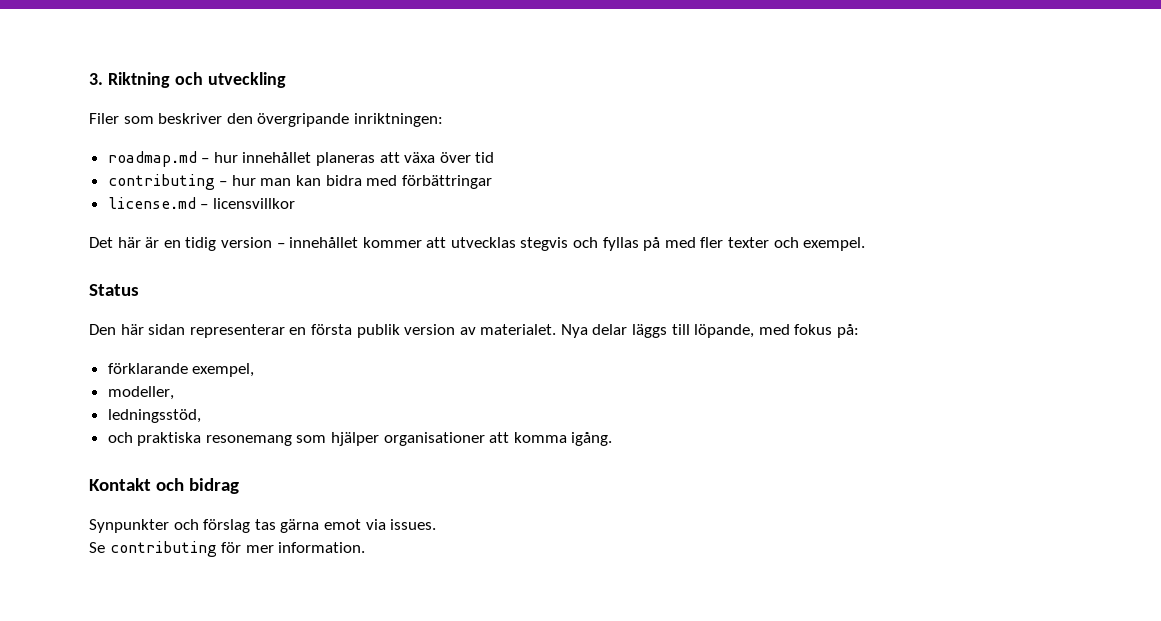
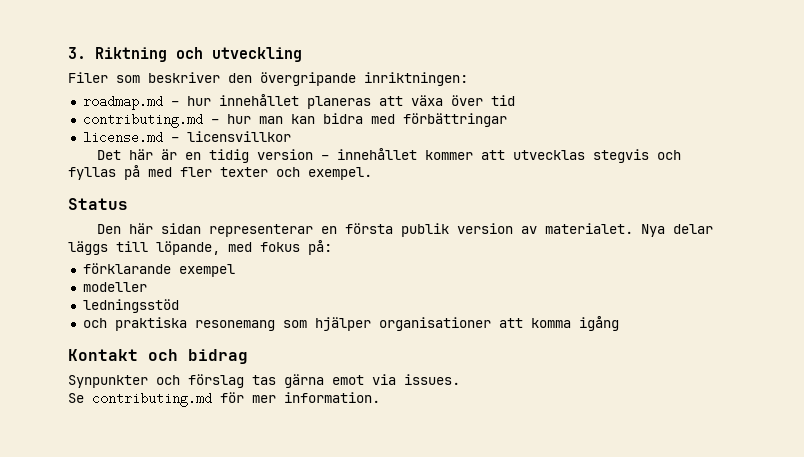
- contributing – hur man kan bidra med förbättringar
+ contributing.md – hur man kan bidra med förbättringar
- förklarande exempel,
- modeller,
- ledningsstöd,
+ förklarande exempel
+ modeller
+ ledningsstöd
- och praktiska resonemang som hjälper organisationer att komma igång.
+ och praktiska resonemang som hjälper organisationer att komma igång
- Se contributing för mer information.
+ Se contributing.md för mer information.

